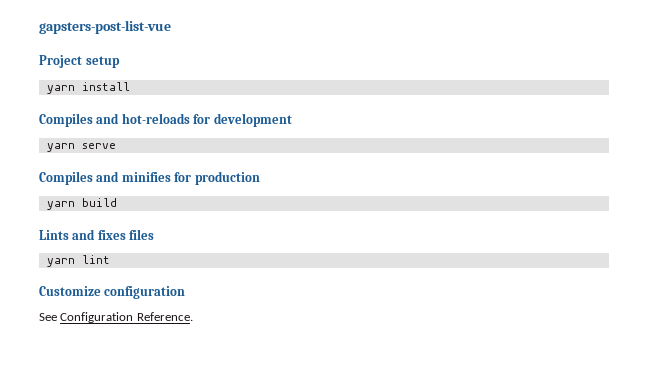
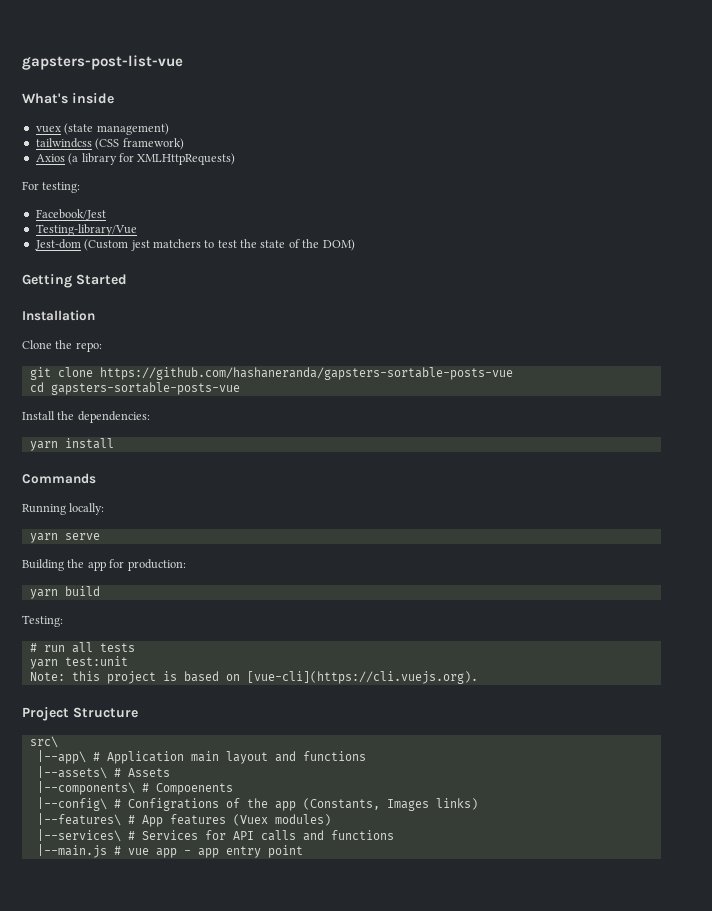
- Project setup
+ What's inside
+ vuex (state management)
+ tailwindcss (CSS framework)
+ Axios (a library for XMLHttpRequests)
+ For testing:
+ Facebook/Jest
+ Testing-library/Vue
+ Jest-dom (Custom jest matchers to test the state of the DOM)
+ Getting Started
+ Installation
+ Clone the repo:
+ git clone https://github.com/hashaneranda/gapsters-sortable-posts-vue
+ cd gapsters-sortable-posts-vue
+ Install the dependencies:
  yarn install
- Compiles and hot-reloads for development
+ Commands
+ Running locally:
  yarn serve
- Compiles and minifies for production
+ Building the app for production:
  yarn build
- Lints and fixes files
- yarn lint
- Customize configuration
- See Configuration Reference.
+ Testing:
+ # run all tests
+ yarn test:unit
+ Note: this project is based on [vue-cli](https://cli.vuejs.org).
+ Project Structure
+ src\
+ |--app\ # Application main layout and functions
+ |--assets\ # Assets
+ |--components\ # Compoenents
+ |--config\ # Configrations of the app (Constants, Images links)
+ |--features\ # App features (Vuex modules)
+ |--services\ # Services for API calls and functions
+ |--main.js # vue app - app entry point

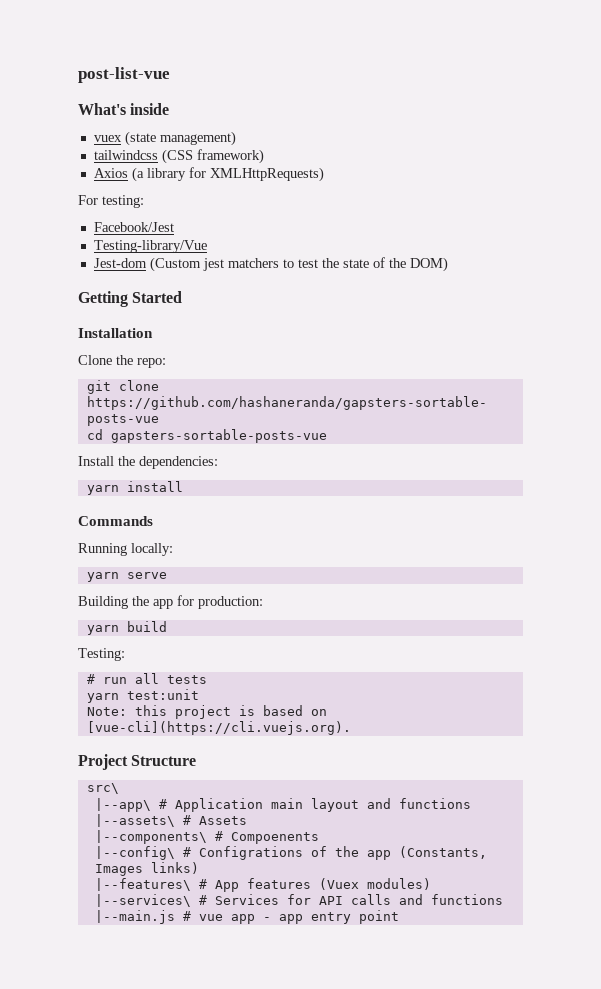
- gapsters-post-list-vue
+ post-list-vue

